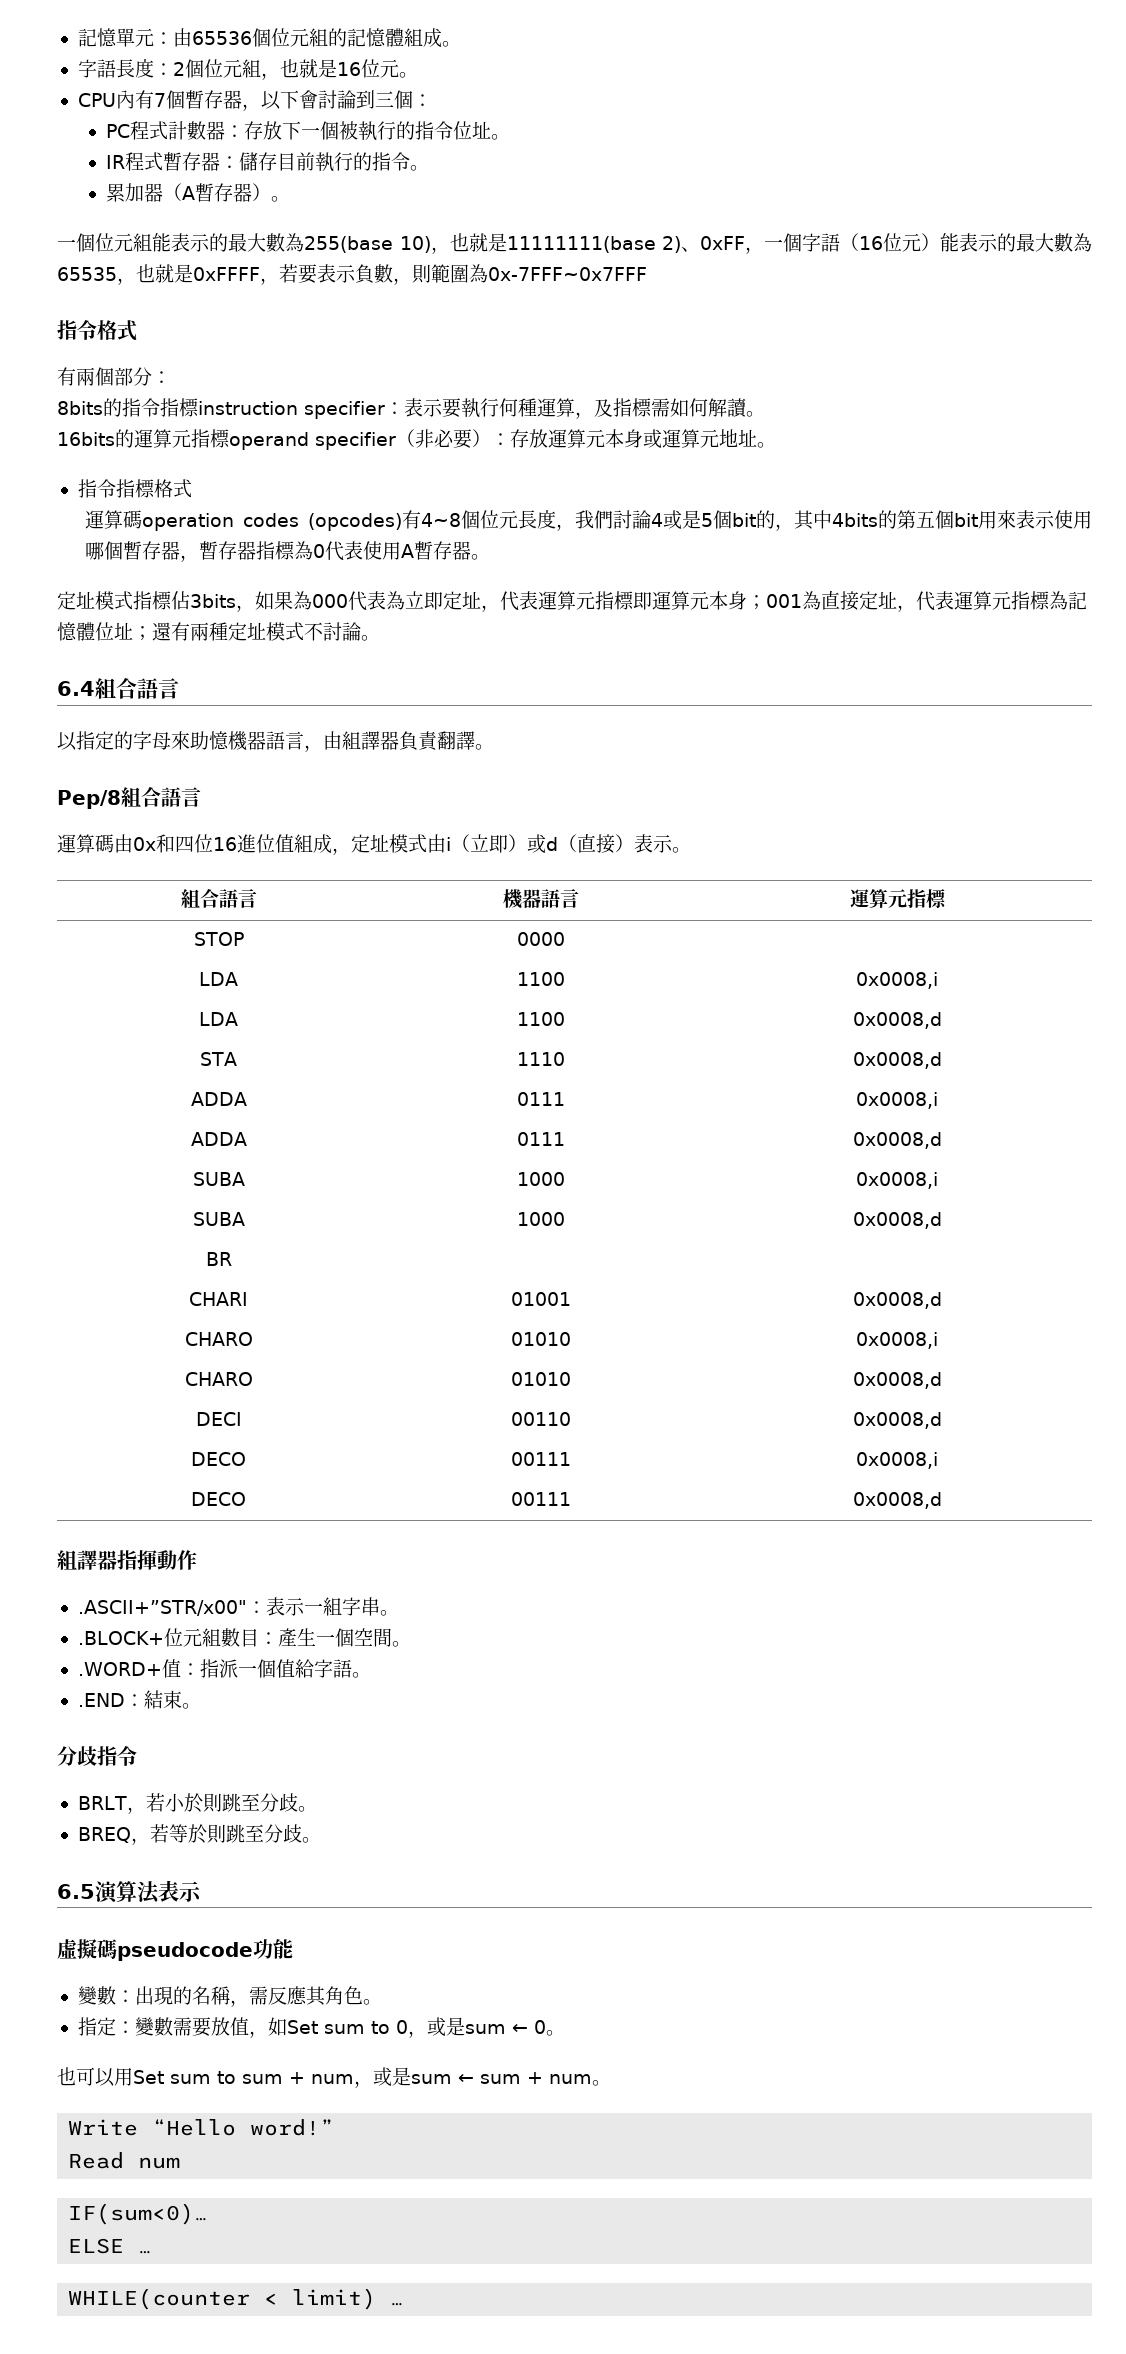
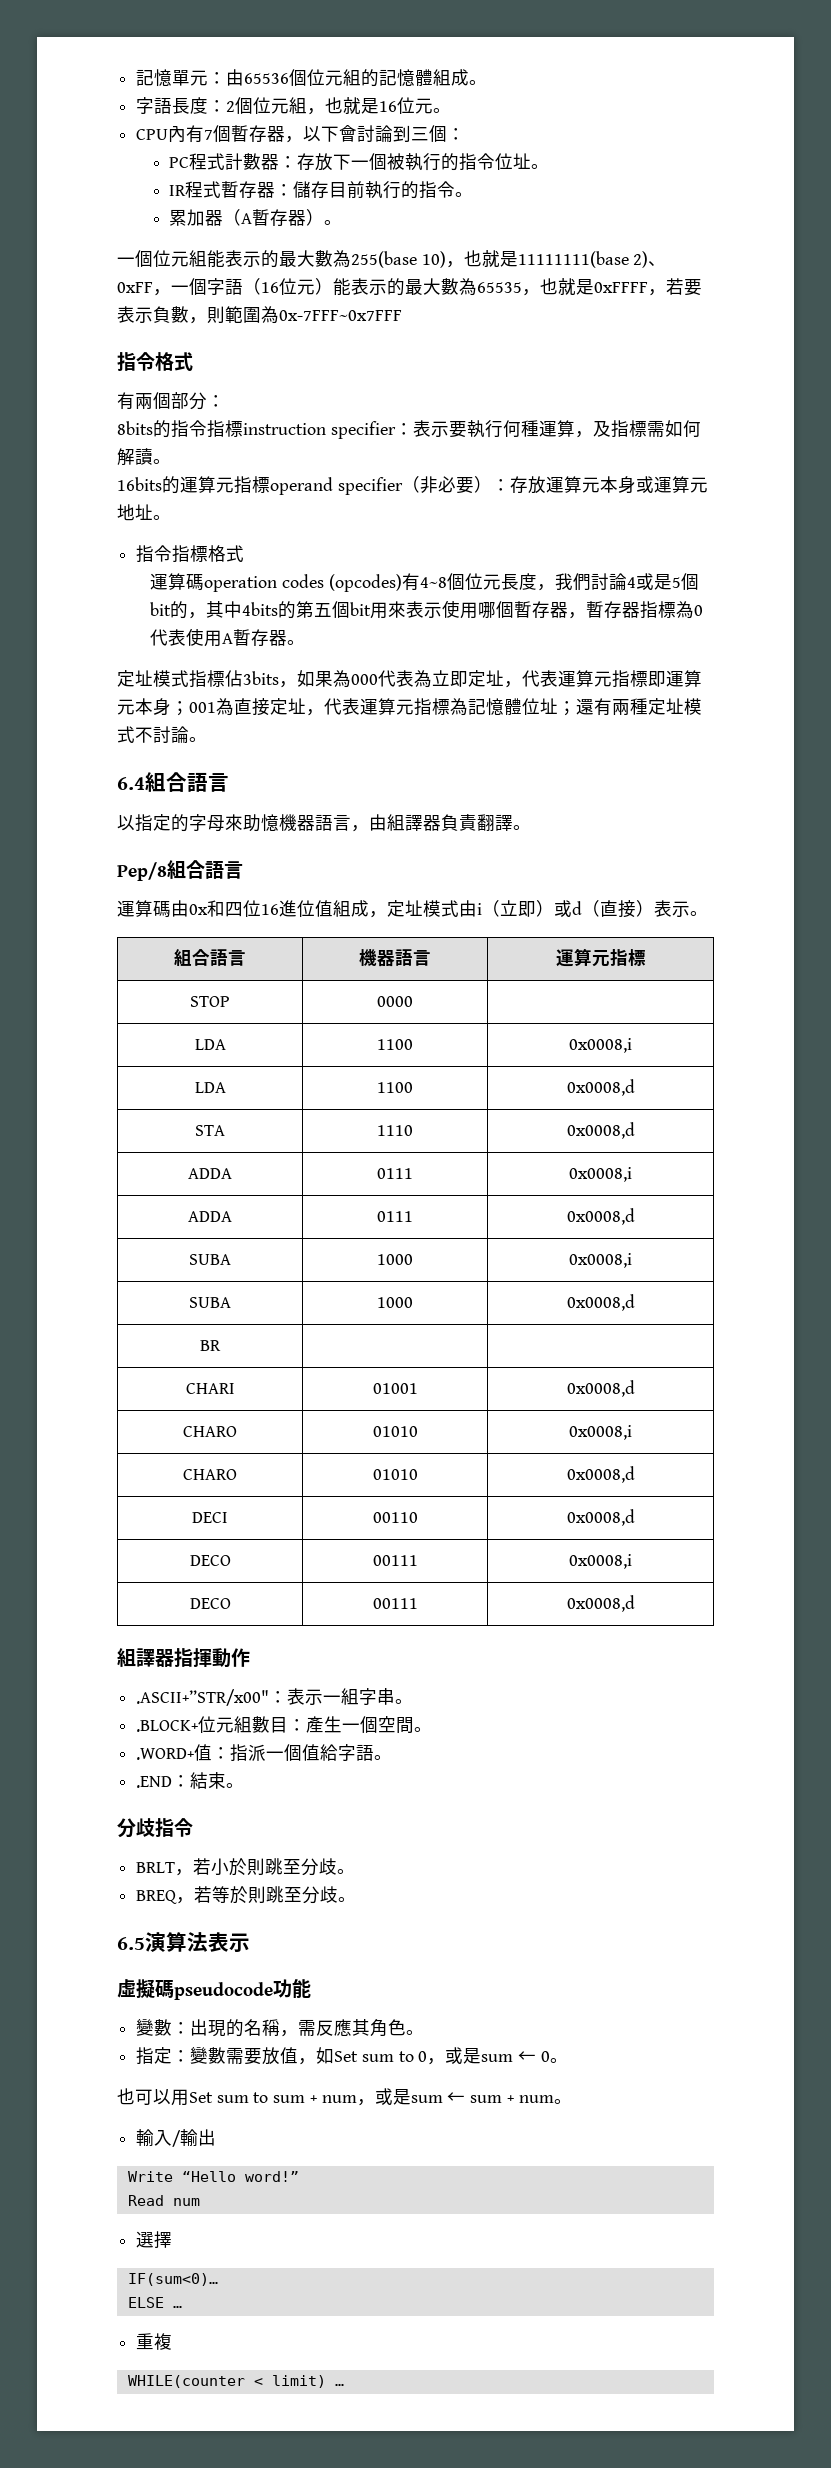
+ 輸入/輸出
+ 選擇
+ 重複

